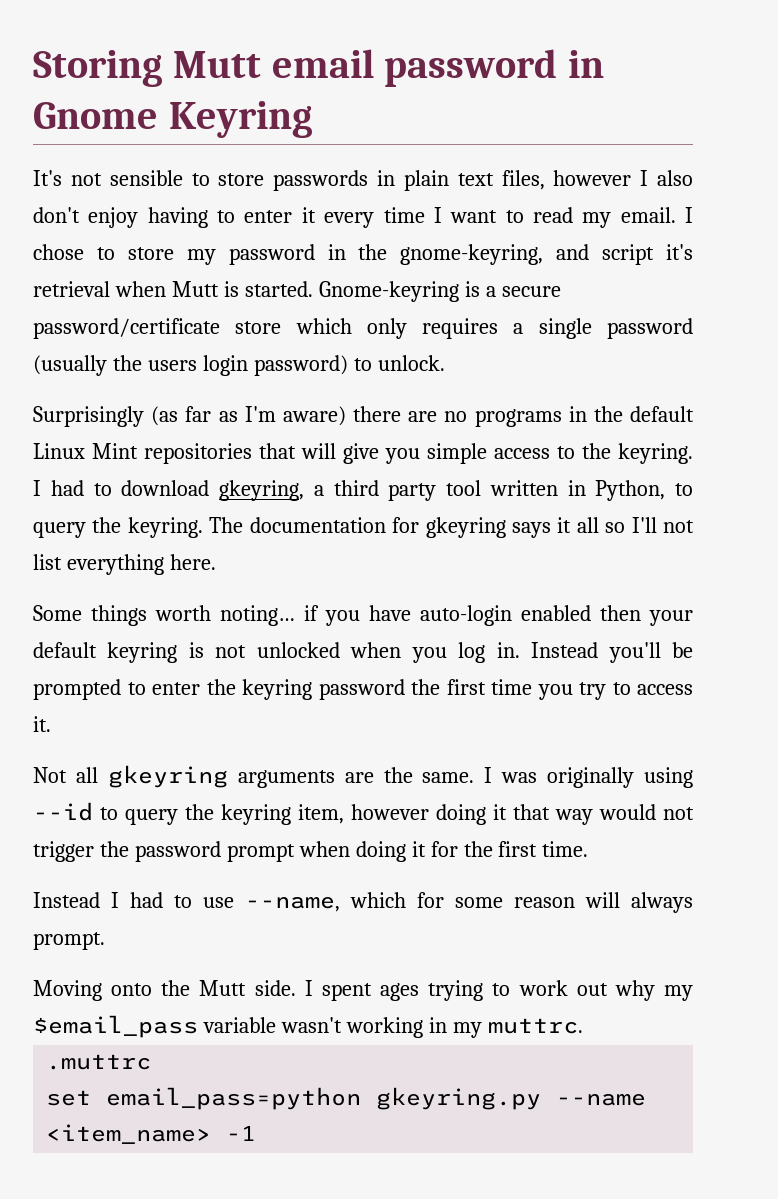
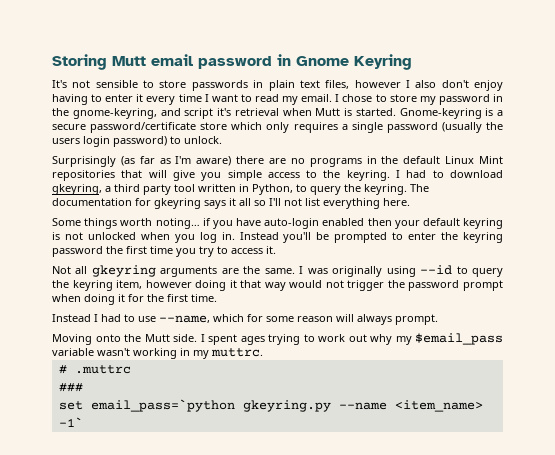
- .muttrc
+ # .muttrc
+ ###
- set email_pass=python gkeyring.py --name <item_name> -1
+ set email_pass=`python gkeyring.py --name <item_name> -1`

